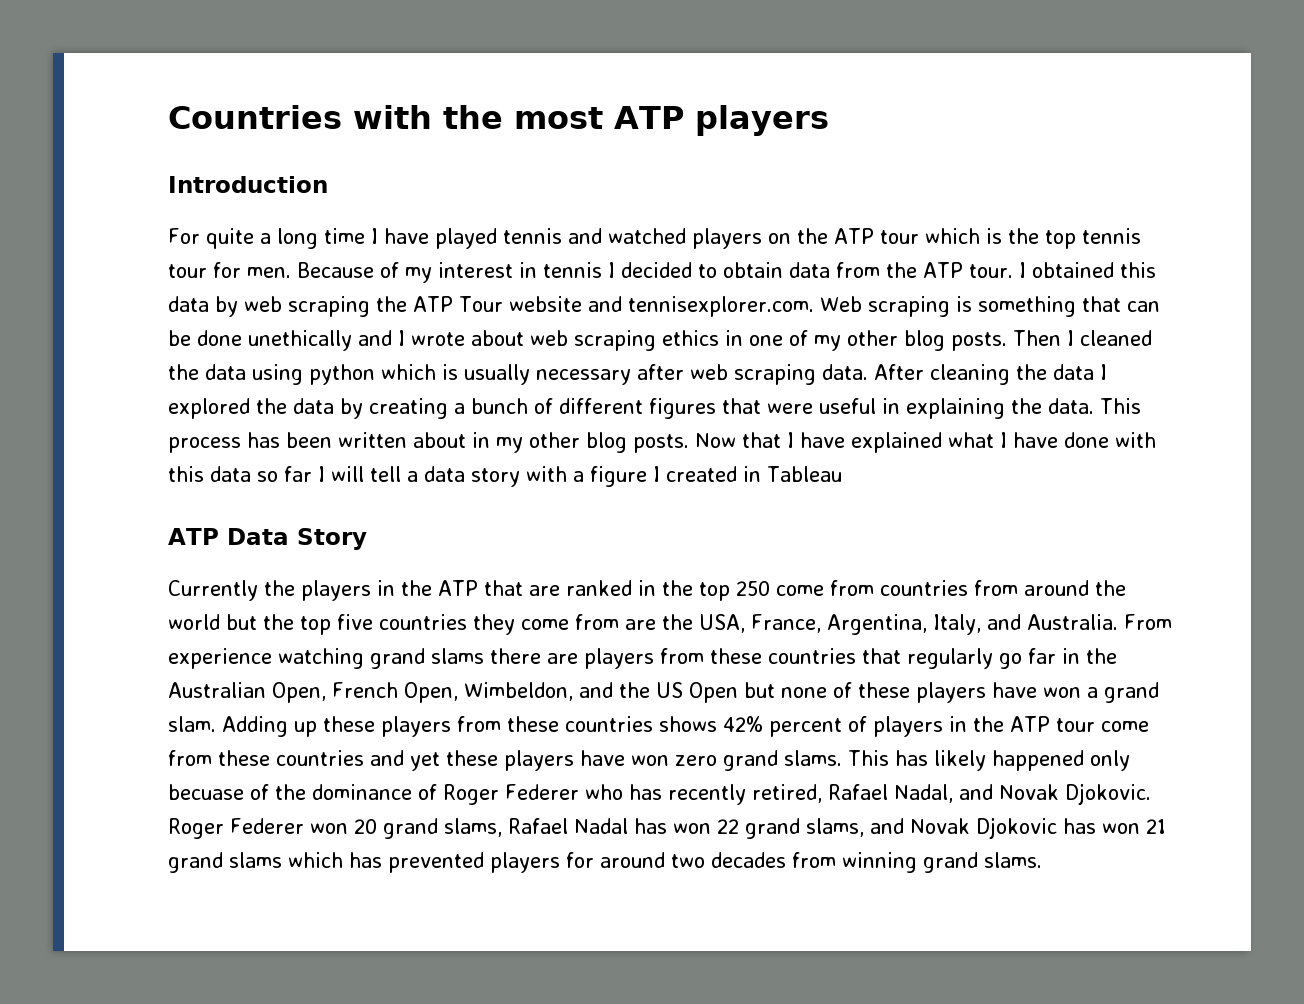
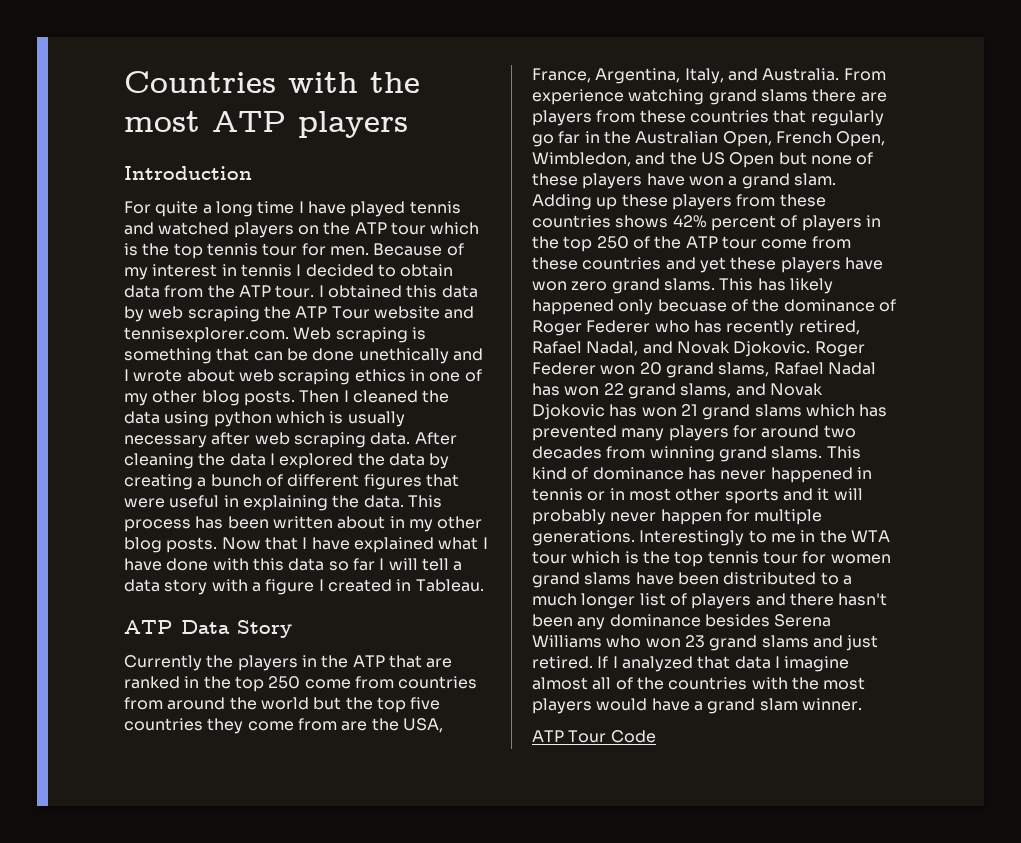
- Now that I have explained what I have done with this data so far I will tell a data story with a figure I created in Tableau
+ Now that I have explained what I have done with this data so far I will tell a data story with a figure I created in Tableau.
- From experience watching grand slams there are players from these countries that regularly go far in the Australian Open, French Open, Wimbeldon, and the US Open but none of these players have won a grand slam.
+ From experience watching grand slams there are players from these countries that regularly go far in the Australian Open, French Open, Wimbledon, and the US Open but none of these players have won a grand slam.
- Adding up these players from these countries shows 42% percent of players in the ATP tour come from these countries and yet these players have won zero grand slams.
+ Adding up these players from these countries shows 42% percent of players in the top 250 of the ATP tour come from these countries and yet these players have won zero grand slams.
- Roger Federer won 20 grand slams, Rafael Nadal has won 22 grand slams, and Novak Djokovic has won 21 grand slams which has prevented players for around two decades from winning grand slams.
+ Roger Federer won 20 grand slams, Rafael Nadal has won 22 grand slams, and Novak Djokovic has won 21 grand slams which has prevented many players for around two decades from winning grand slams.
+ This kind of dominance has never happened in tennis or in most other sports and it will probably never happen for multiple generations. Interestingly to me in the WTA tour which is the top tennis tour for women grand slams have been distributed to a much longer list of players and there hasn't been any dominance besides Serena Williams who won 23 grand slams and just retired. If I analyzed that data I imagine almost all of the countries with the most players would have a grand slam winner.
+ ATP Tour Code

